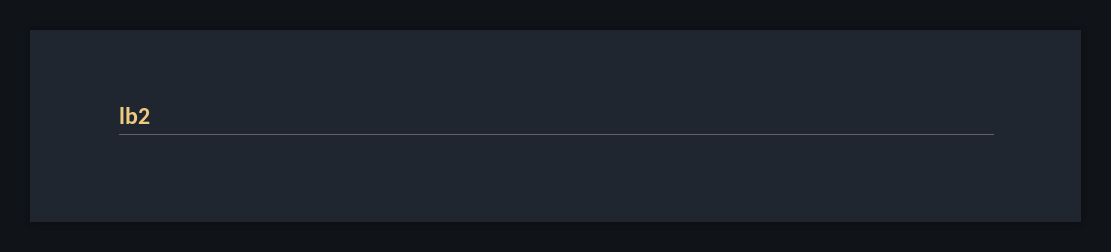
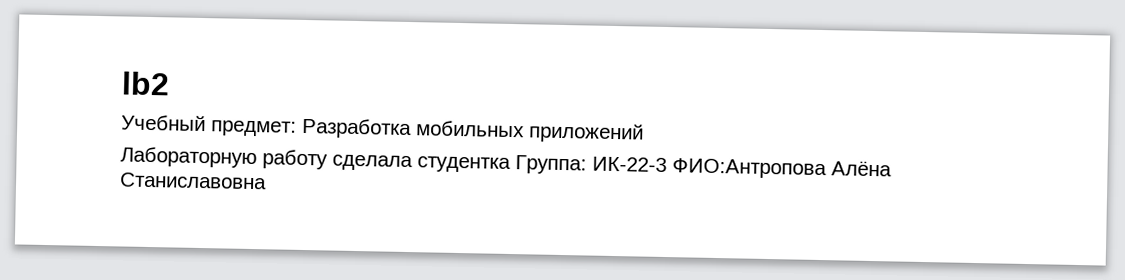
+ Учебный предмет: Разработка мобильных приложений
+ Лабораторную работу сделала студентка Группа: ИК-22-3 ФИО:Антропова Алёна Станиславовна

